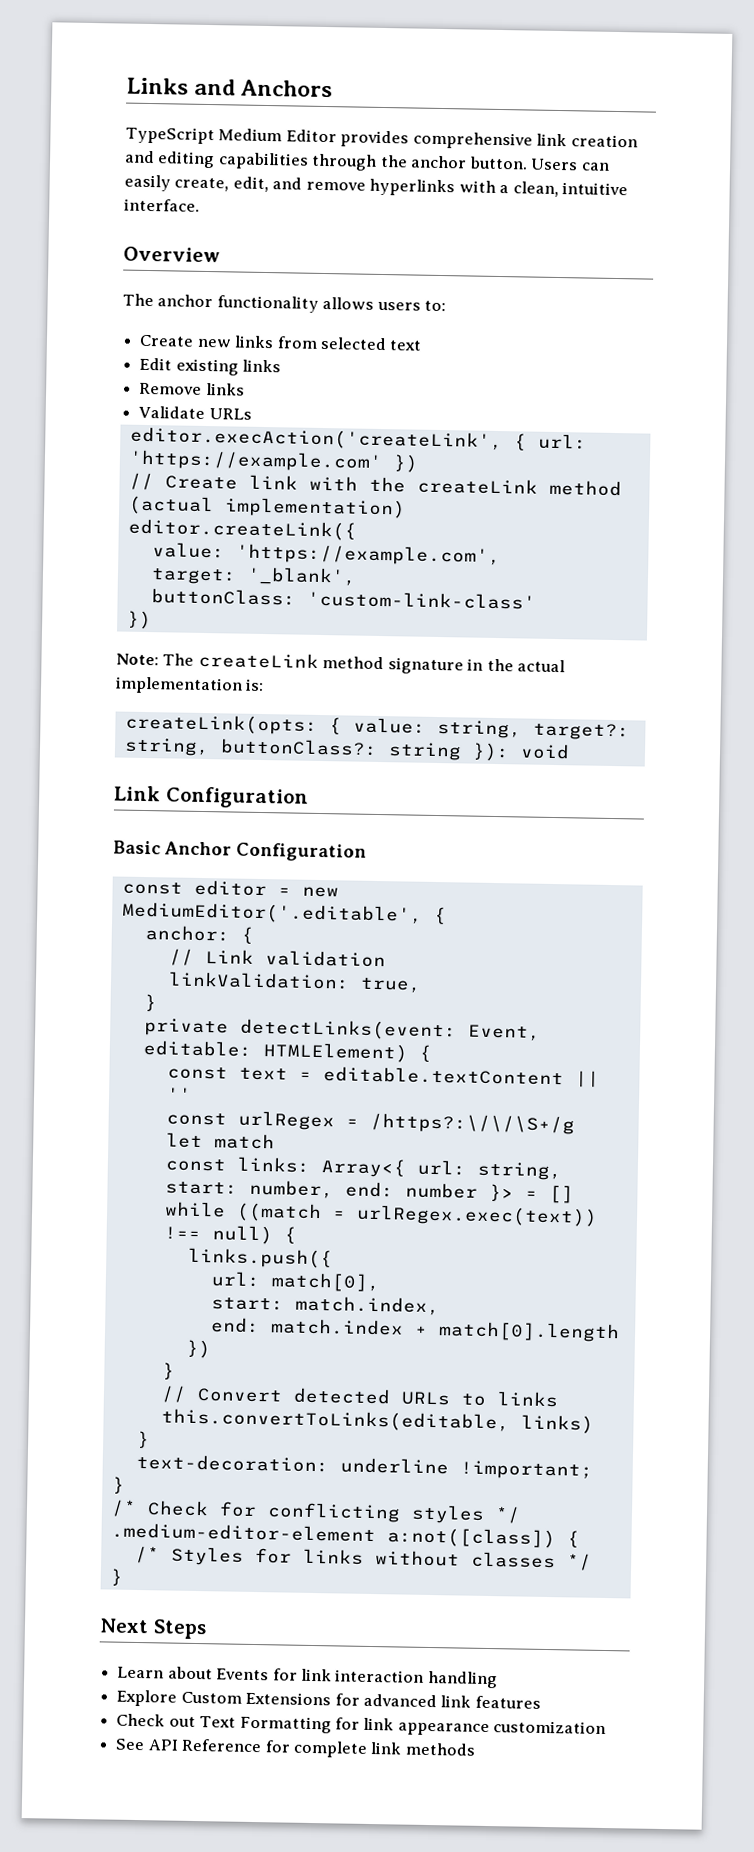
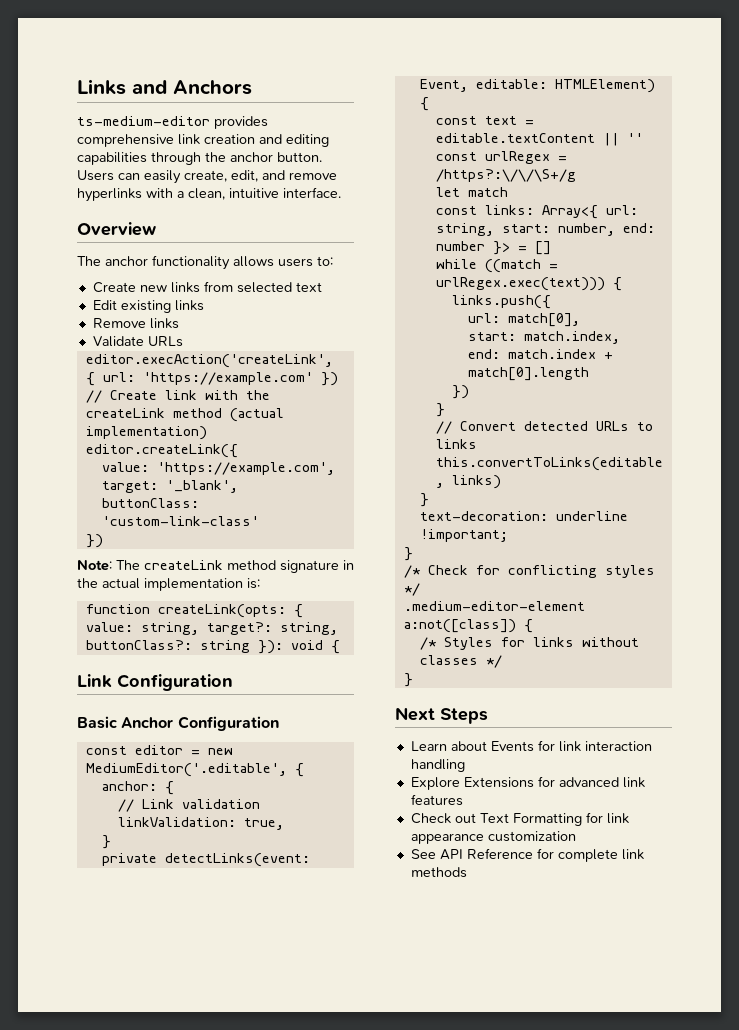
- TypeScript Medium Editor provides comprehensive link creation and editing capabilities through the anchor button.
+ ts-medium-editor provides comprehensive link creation and editing capabilities through the anchor button.
- createLink(opts: { value: string, target?: string, buttonClass?: string }): void
+ function createLink(opts: { value: string, target?: string, buttonClass?: string }): void {
- while ((match = urlRegex.exec(text)) !== null) {
+ while ((match = urlRegex.exec(text))) {
- Explore Custom Extensions for advanced link features
+ Explore Extensions for advanced link features

